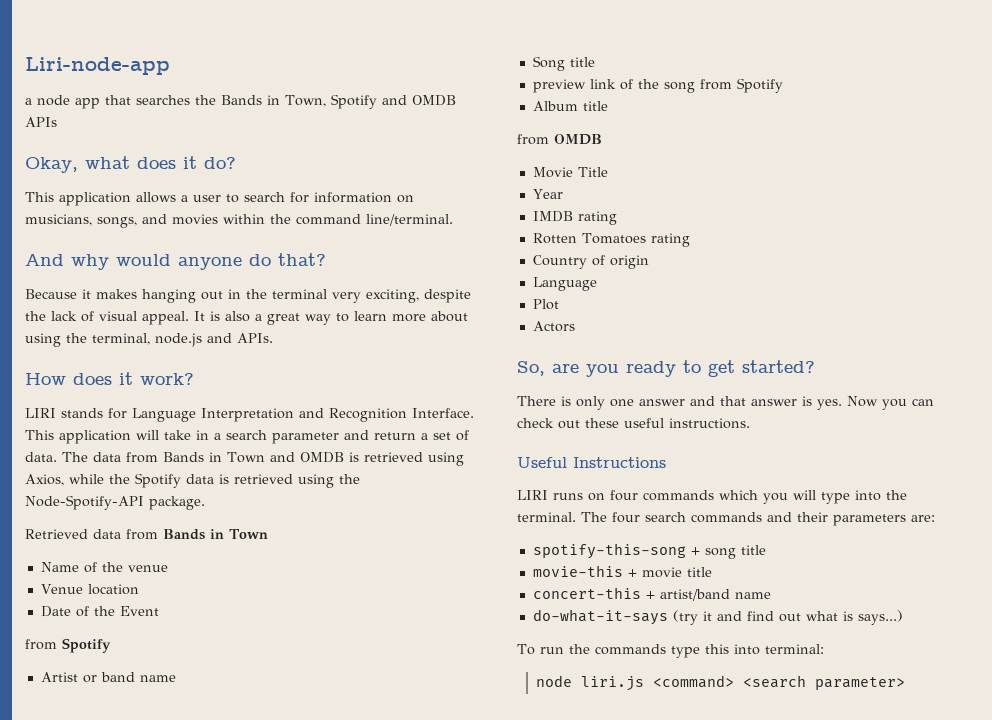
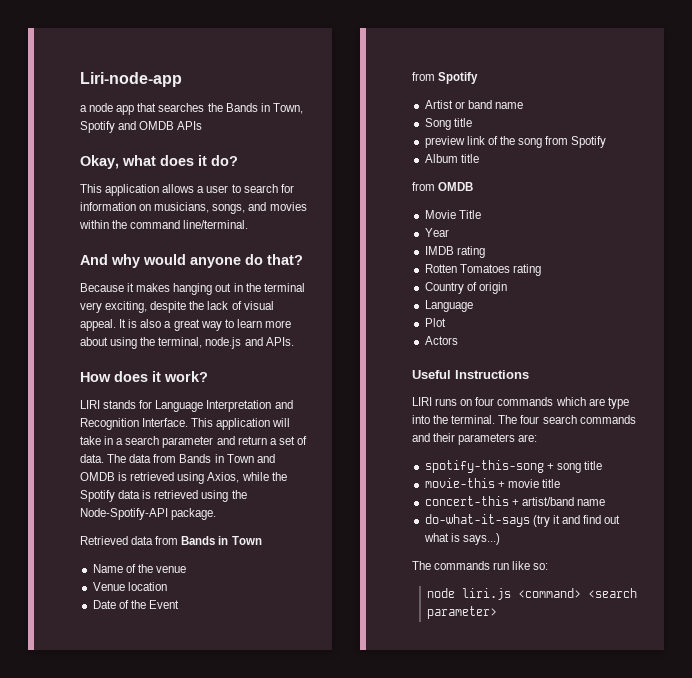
- So, are you ready to get started?
- There is only one answer and that answer is yes. Now you can check out these useful instructions.
- LIRI runs on four commands which you will type into the terminal.
+ LIRI runs on four commands which are type into the terminal.
- To run the commands type this into terminal:
+ The commands run like so:

